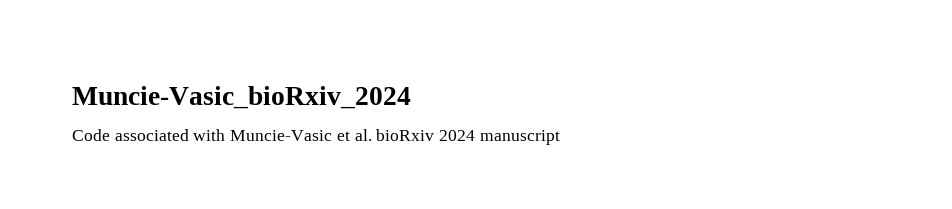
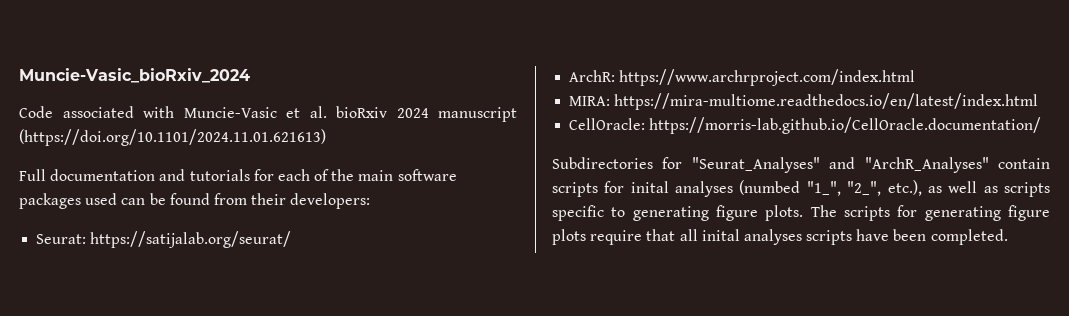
- Code associated with Muncie-Vasic et al. bioRxiv 2024 manuscript
+ Code associated with Muncie-Vasic et al. bioRxiv 2024 manuscript (https://doi.org/10.1101/2024.11.01.621613)
+ Full documentation and tutorials for each of the main software packages used can be found from their developers:
+ Seurat: https://satijalab.org/seurat/
+ ArchR: https://www.archrproject.com/index.html
+ MIRA: https://mira-multiome.readthedocs.io/en/latest/index.html
+ CellOracle: https://morris-lab.github.io/CellOracle.documentation/
+ Subdirectories for "Seurat_Analyses" and "ArchR_Analyses" contain scripts for inital analyses (numbed "1_", "2_", etc.), as well as scripts specific to generating figure plots. The scripts for generating figure plots require that all inital analyses scripts have been completed.

